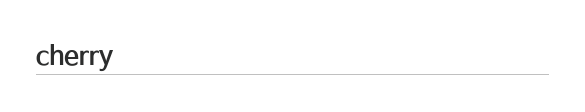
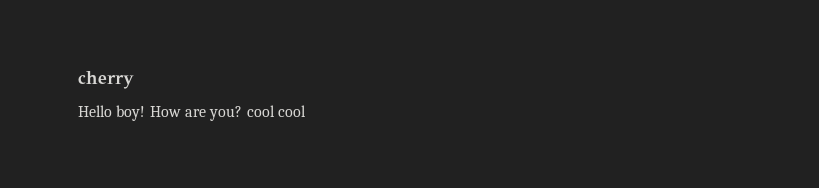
+ Hello boy! How are you? cool cool

